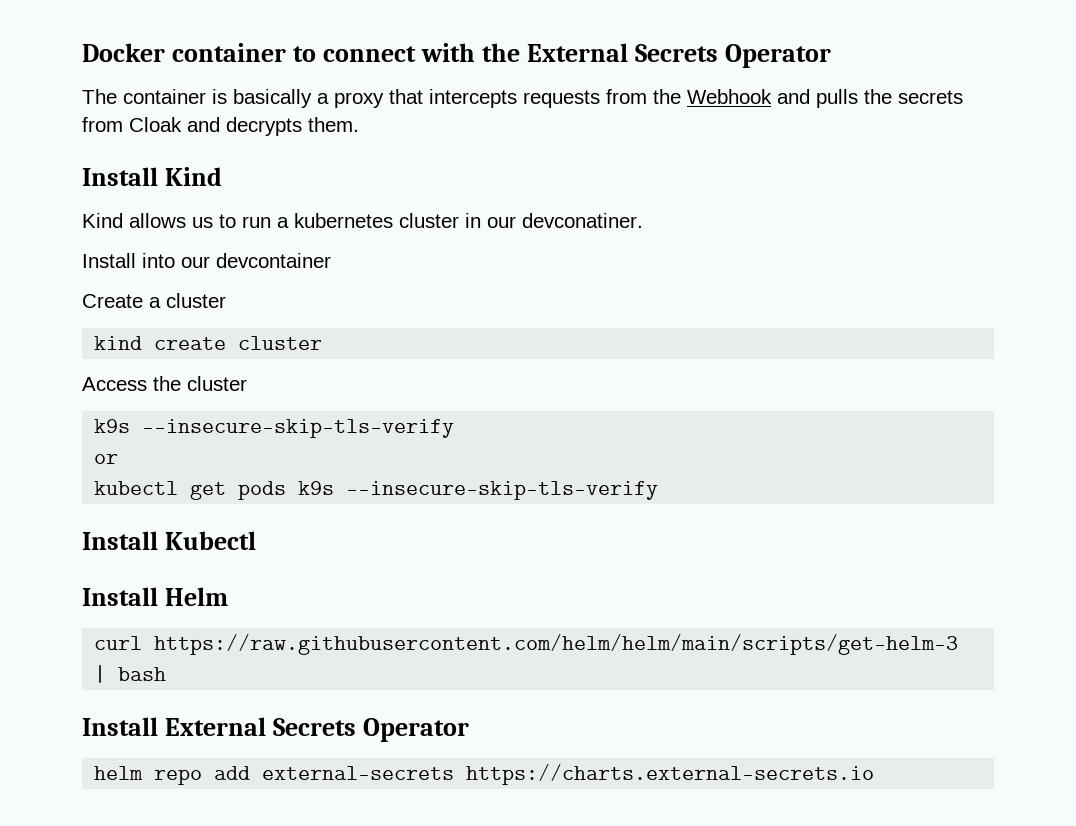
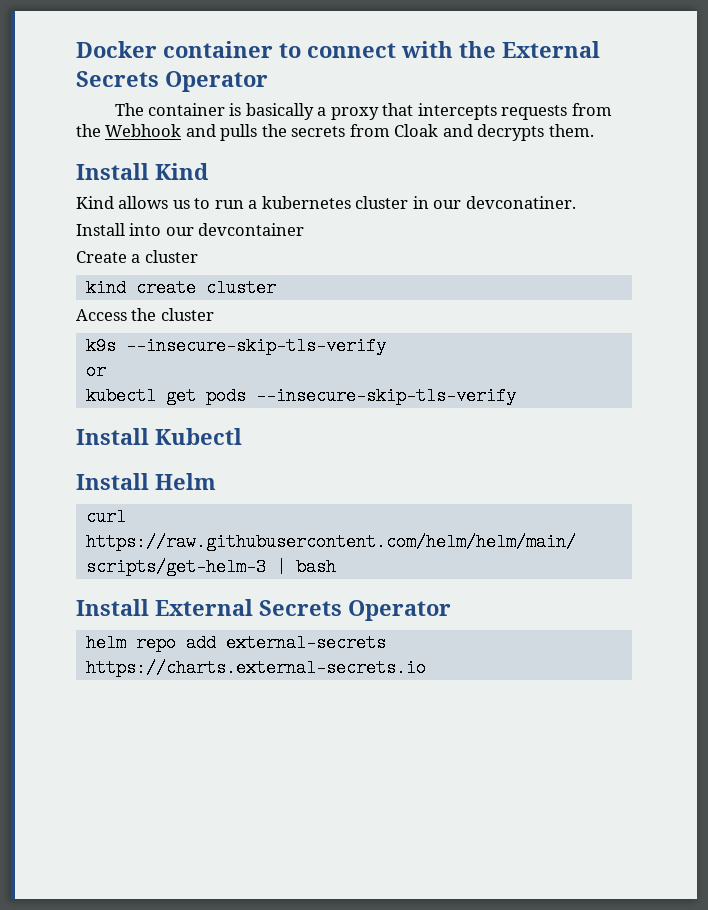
- kubectl get pods k9s --insecure-skip-tls-verify
+ kubectl get pods --insecure-skip-tls-verify

